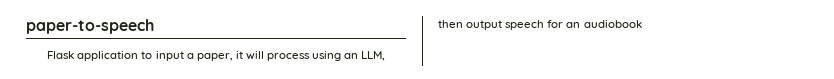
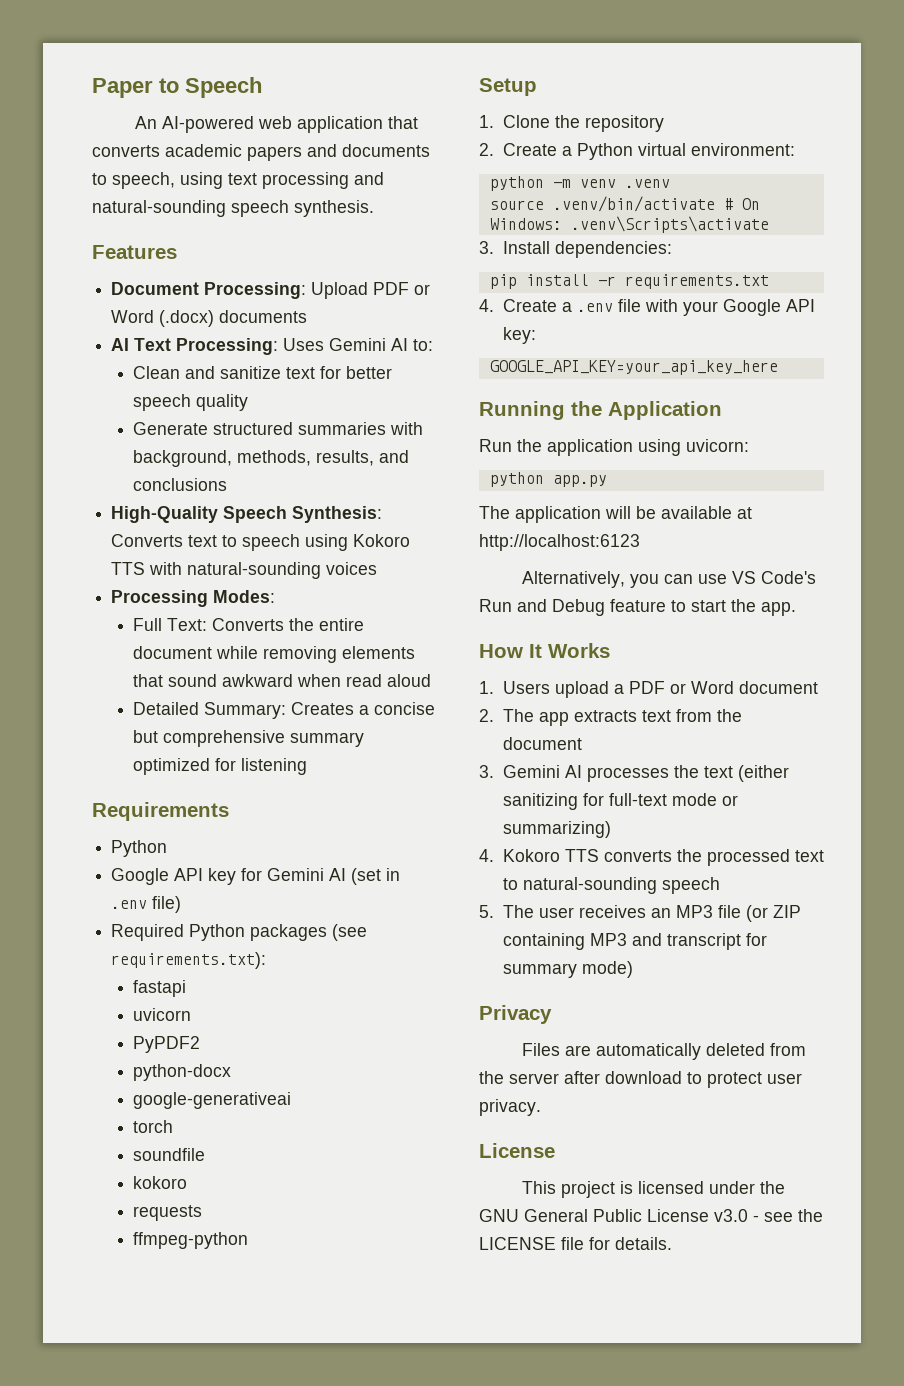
- paper-to-speech
- Flask application to input a paper, it will process using an LLM, then output speech for an audiobook
+ Paper to Speech
+ An AI-powered web application that converts academic papers and documents to speech, using text processing and natural-sounding speech synthesis.
+ Features
+ Document Processing: Upload PDF or Word (.docx) documents
+ AI Text Processing: Uses Gemini AI to:
+ Clean and sanitize text for better speech quality
+ Generate structured summaries with background, methods, results, and conclusions
+ High-Quality Speech Synthesis: Converts text to speech using Kokoro TTS with natural-sounding voices
+ Processing Modes:
+ Full Text: Converts the entire document while removing elements that sound awkward when read aloud
+ Detailed Summary: Creates a concise but comprehensive summary optimized for listening
+ Requirements
+ Python
+ Google API key for Gemini AI (set in .env file)
+ Required Python packages (see requirements.txt):
+ fastapi
+ uvicorn
+ PyPDF2
+ python-docx
+ google-generativeai
+ torch
+ soundfile
+ kokoro
+ requests
+ ffmpeg-python
+ Setup
+ 1. Clone the repository
+ 2. Create a Python virtual environment:
+ python -m venv .venv
+ source .venv/bin/activate # On Windows: .venv\Scripts\activate
+ 3. Install dependencies:
+ pip install -r requirements.txt
+ 4. Create a .env file with your Google API key:
+ GOOGLE_API_KEY=your_api_key_here
+ Running the Application
+ Run the application using uvicorn:
+ python app.py
+ The application will be available at http://localhost:6123
+ Alternatively, you can use VS Code's Run and Debug feature to start the app.
+ How It Works
+ 1. Users upload a PDF or Word document
+ 2. The app extracts text from the document
+ 3. Gemini AI processes the text (either sanitizing for full-text mode or summarizing)
+ 4. Kokoro TTS converts the processed text to natural-sounding speech
+ 5. The user receives an MP3 file (or ZIP containing MP3 and transcript for summary mode)
+ Privacy
+ Files are automatically deleted from the server after download to protect user privacy.
+ License
+ This project is licensed under the GNU General Public License v3.0 - see the LICENSE file for details.

